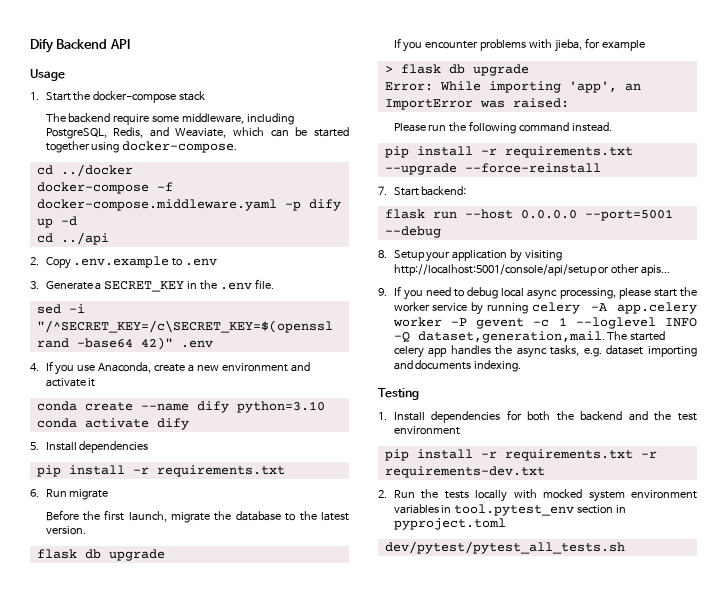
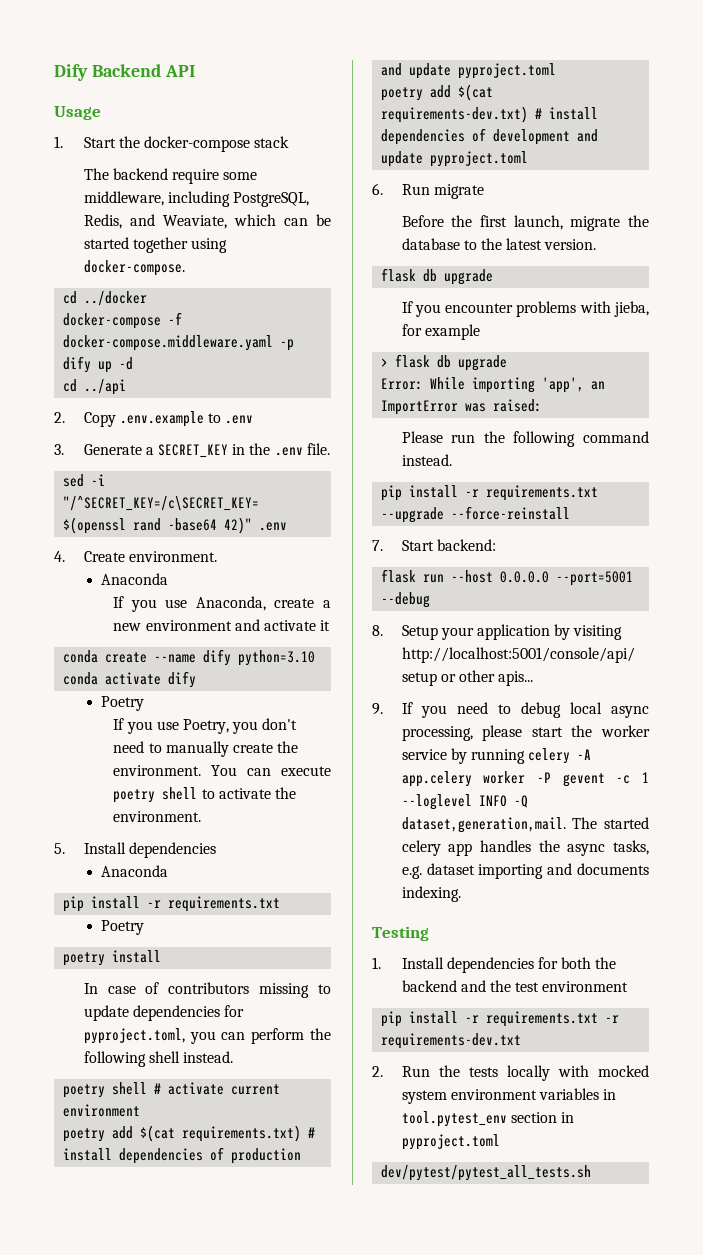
- 4. If you use Anaconda, create a new environment and activate it
+ 4. Create environment.
+ Anaconda
+ If you use Anaconda, create a new environment and activate it
  conda activate dify
+ Poetry
+ If you use Poetry, you don't need to manually create the environment. You can execute poetry shell to activate the environment.
  5. Install dependencies
+ Anaconda
  pip install -r requirements.txt
+ Poetry
+ poetry install
+ In case of contributors missing to update dependencies for pyproject.toml, you can perform the following shell instead.
+ poetry shell # activate current environment
+ poetry add $(cat requirements.txt) # install dependencies of production and update pyproject.toml
+ poetry add $(cat requirements-dev.txt) # install dependencies of development and update pyproject.toml

